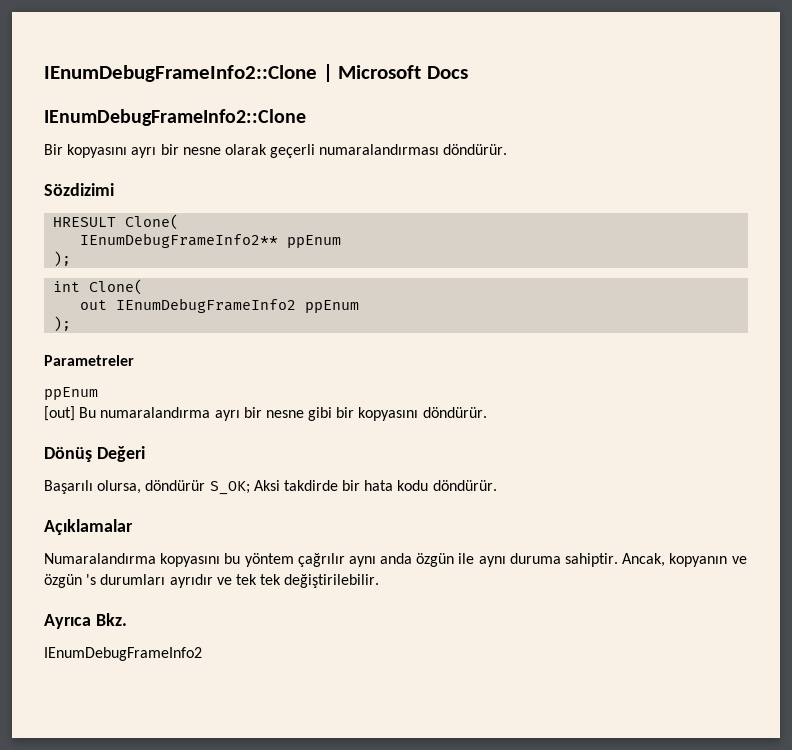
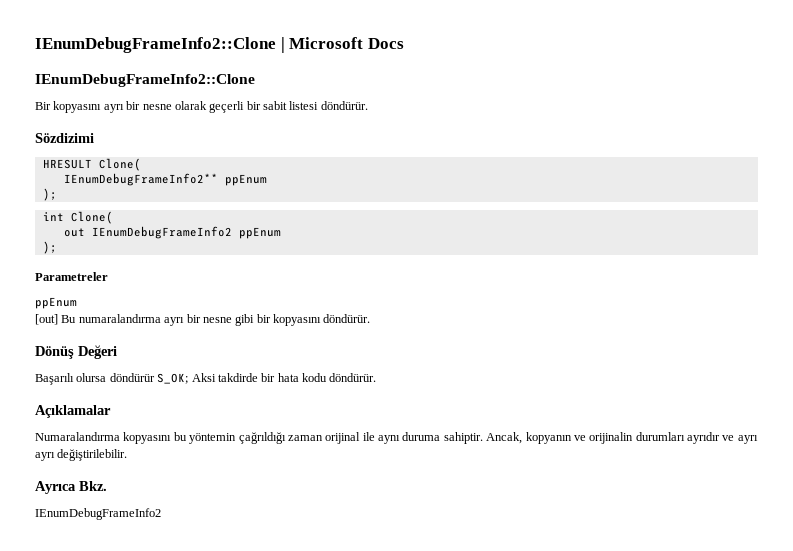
- Bir kopyasını ayrı bir nesne olarak geçerli numaralandırması döndürür.
+ Bir kopyasını ayrı bir nesne olarak geçerli bir sabit listesi döndürür.
- Başarılı olursa, döndürür S_OK; Aksi takdirde bir hata kodu döndürür.
+ Başarılı olursa döndürür S_OK; Aksi takdirde bir hata kodu döndürür.
- Numaralandırma kopyasını bu yöntem çağrılır aynı anda özgün ile aynı duruma sahiptir.
+ Numaralandırma kopyasını bu yöntemin çağrıldığı zaman orijinal ile aynı duruma sahiptir.
- Ancak, kopyanın ve özgün 's durumları ayrıdır ve tek tek değiştirilebilir.
+ Ancak, kopyanın ve orijinalin durumları ayrıdır ve ayrı ayrı değiştirilebilir.

